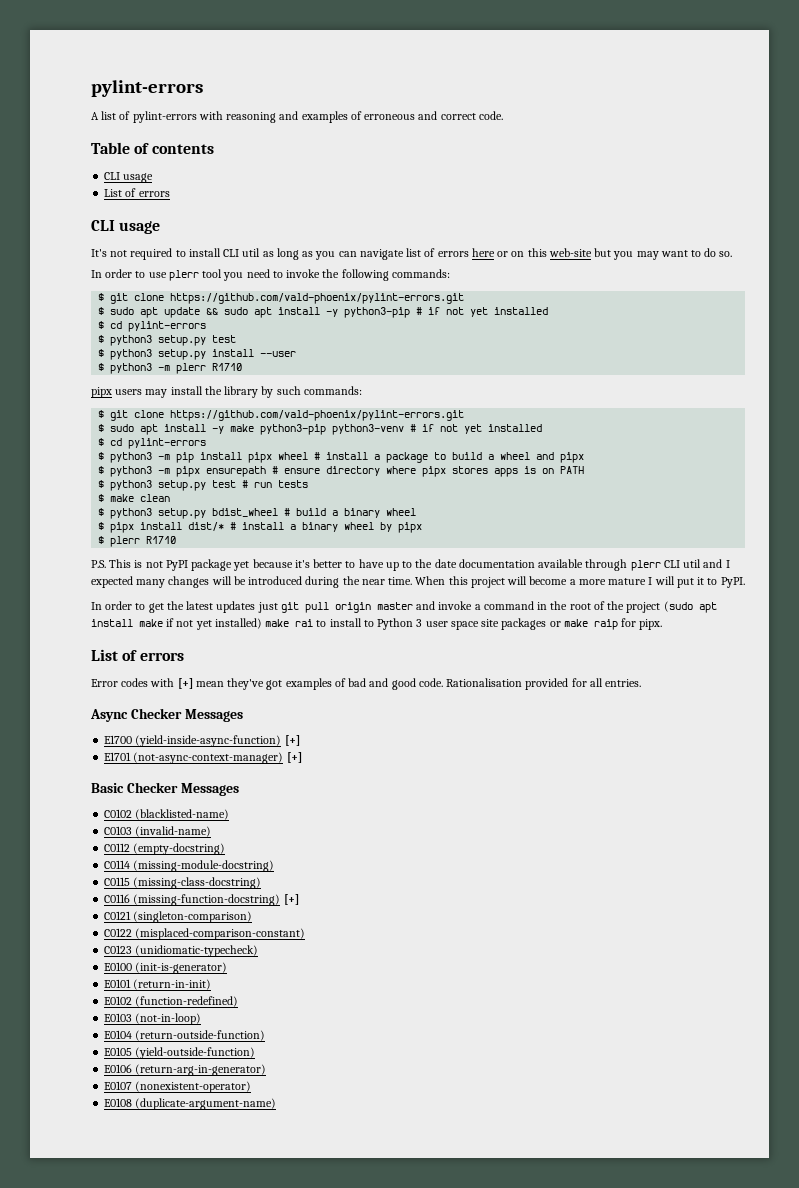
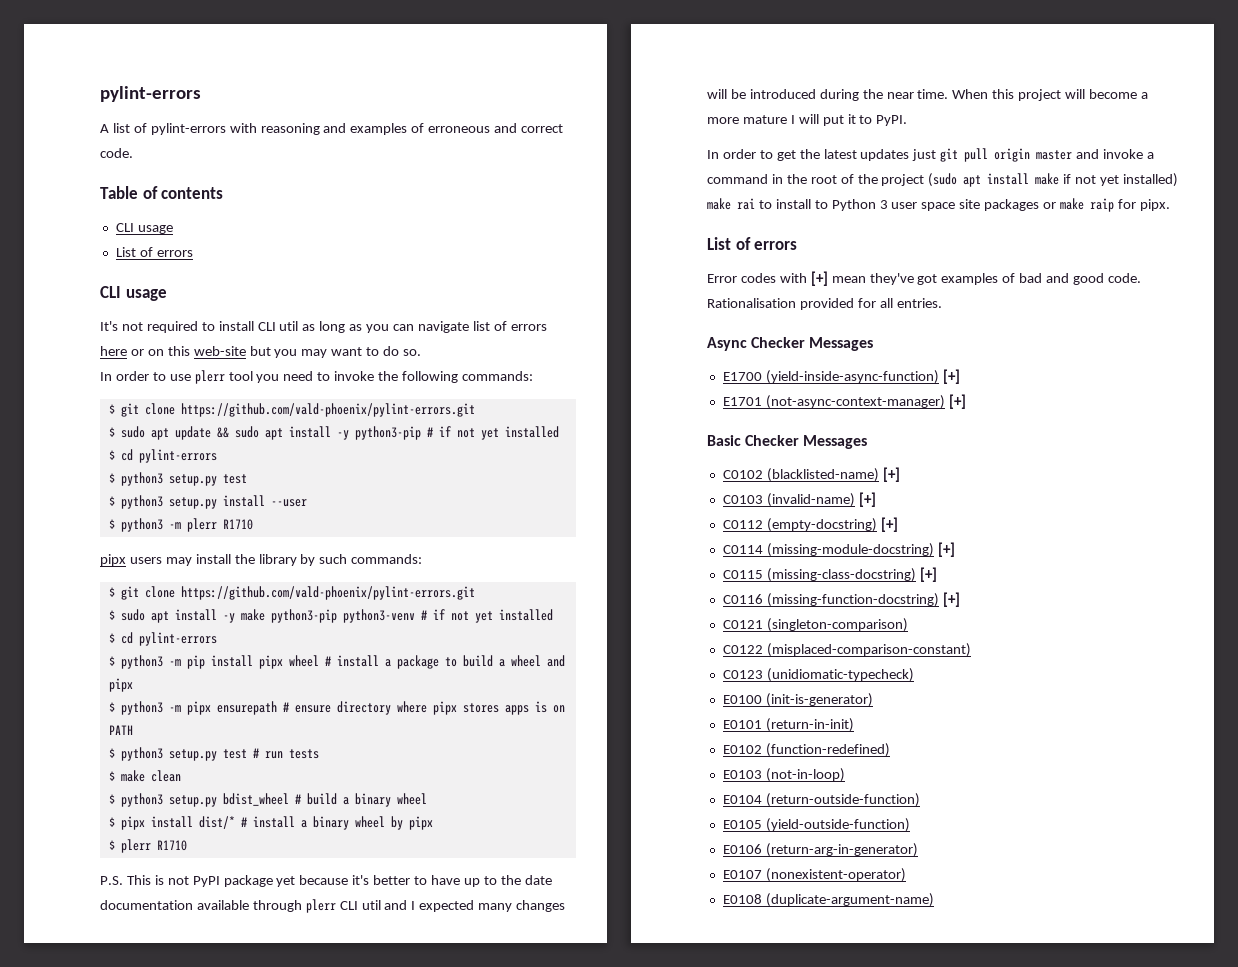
- C0102 (blacklisted-name)
+ C0102 (blacklisted-name) [+]
- C0103 (invalid-name)
+ C0103 (invalid-name) [+]
- C0112 (empty-docstring)
+ C0112 (empty-docstring) [+]
- C0114 (missing-module-docstring)
+ C0114 (missing-module-docstring) [+]
- C0115 (missing-class-docstring)
+ C0115 (missing-class-docstring) [+]

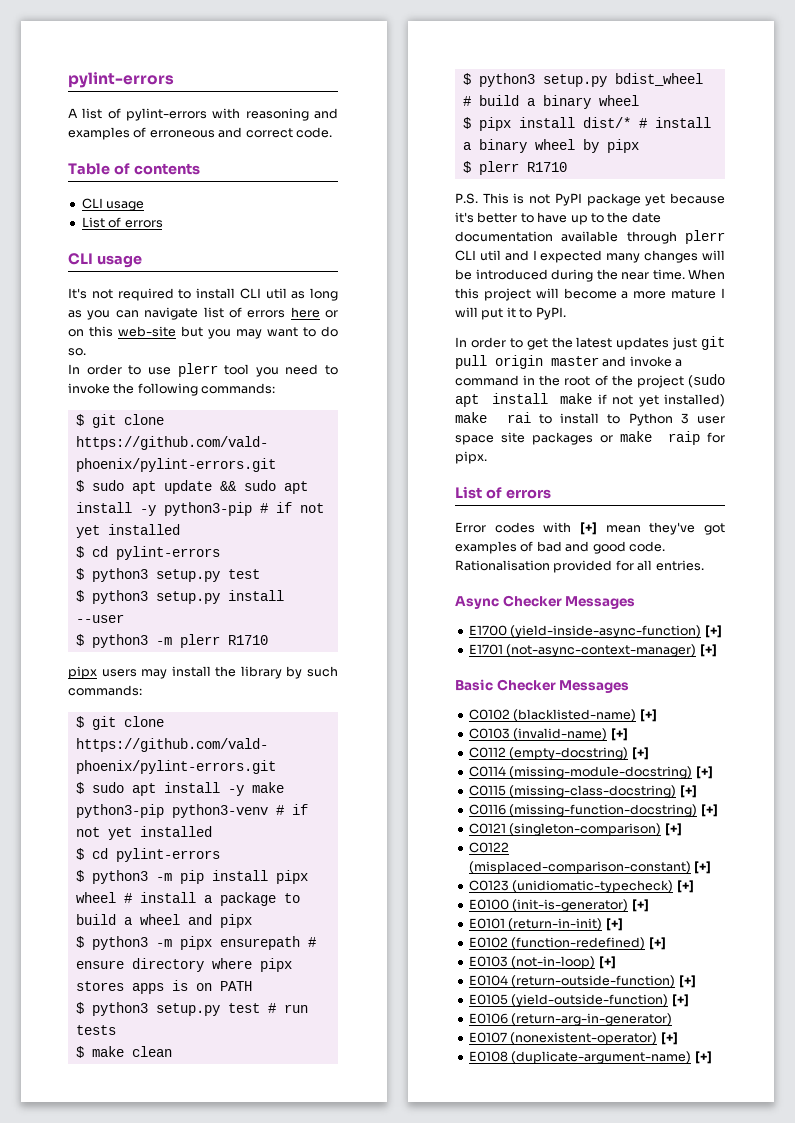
- C0121 (singleton-comparison)
+ C0121 (singleton-comparison) [+]
- C0122 (misplaced-comparison-constant)
+ C0122 (misplaced-comparison-constant) [+]
- C0123 (unidiomatic-typecheck)
+ C0123 (unidiomatic-typecheck) [+]
- E0100 (init-is-generator)
+ E0100 (init-is-generator) [+]
- E0101 (return-in-init)
+ E0101 (return-in-init) [+]
- E0102 (function-redefined)
+ E0102 (function-redefined) [+]
- E0103 (not-in-loop)
+ E0103 (not-in-loop) [+]
- E0104 (return-outside-function)
+ E0104 (return-outside-function) [+]
- E0105 (yield-outside-function)
+ E0105 (yield-outside-function) [+]
- E0107 (nonexistent-operator)
+ E0107 (nonexistent-operator) [+]
- E0108 (duplicate-argument-name)
+ E0108 (duplicate-argument-name) [+]

